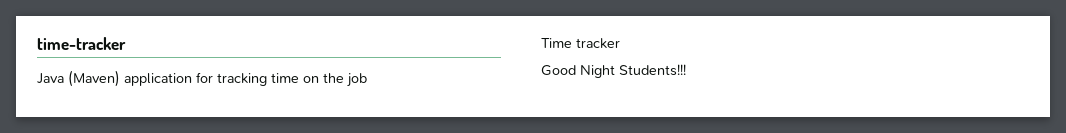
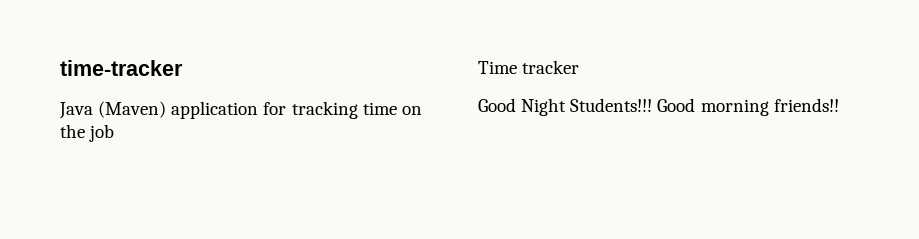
+ Good morning friends!!

